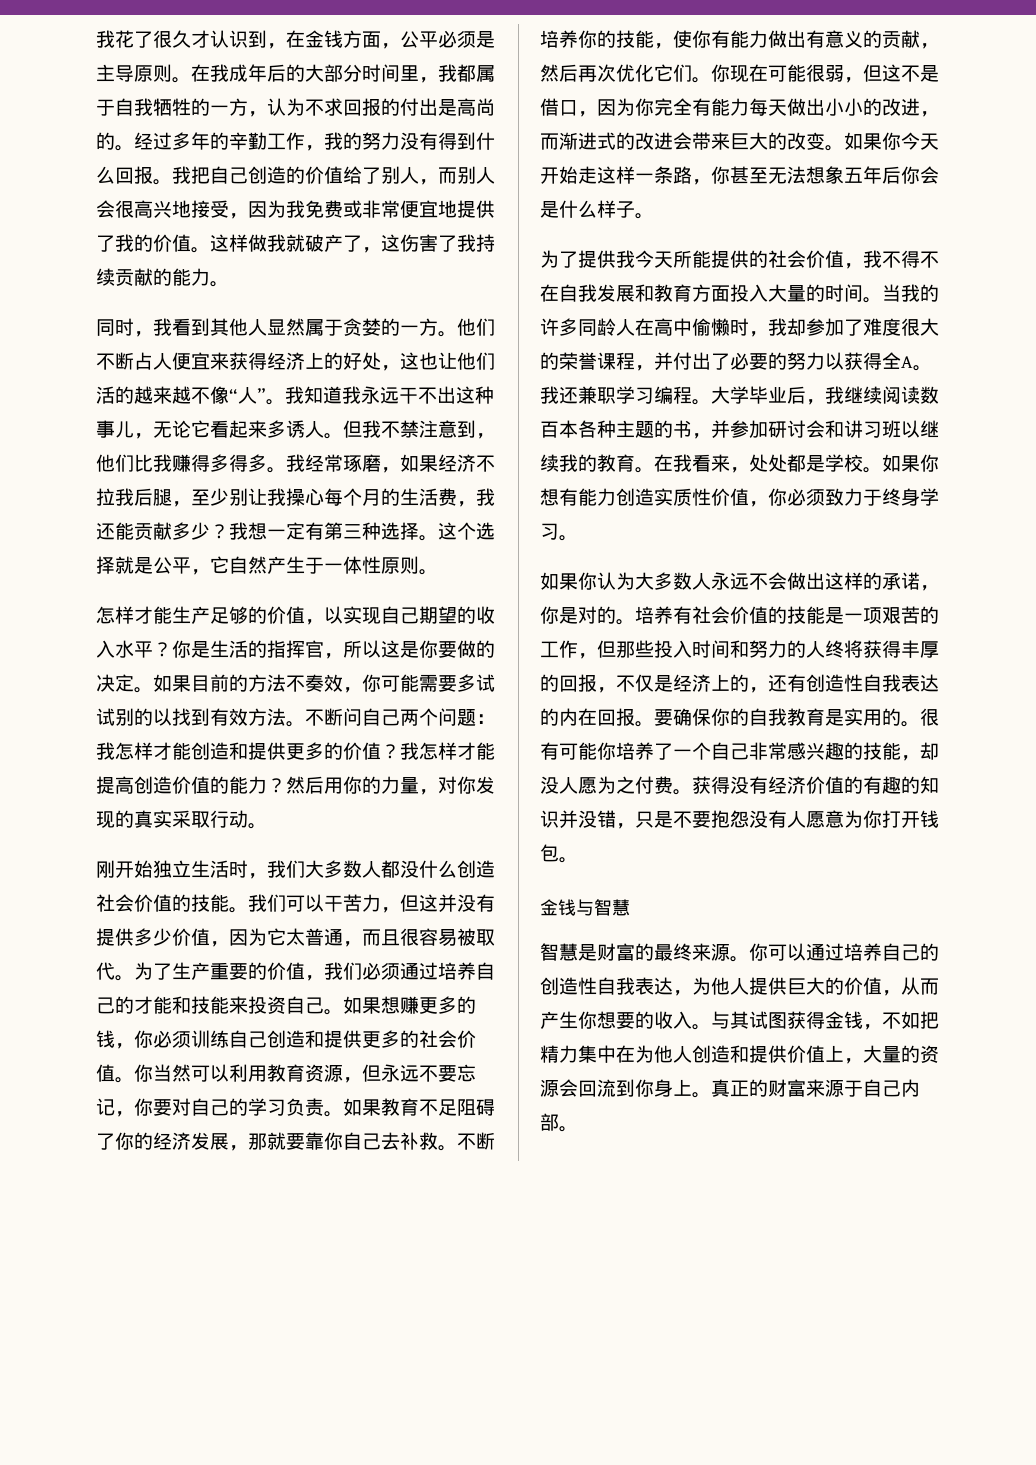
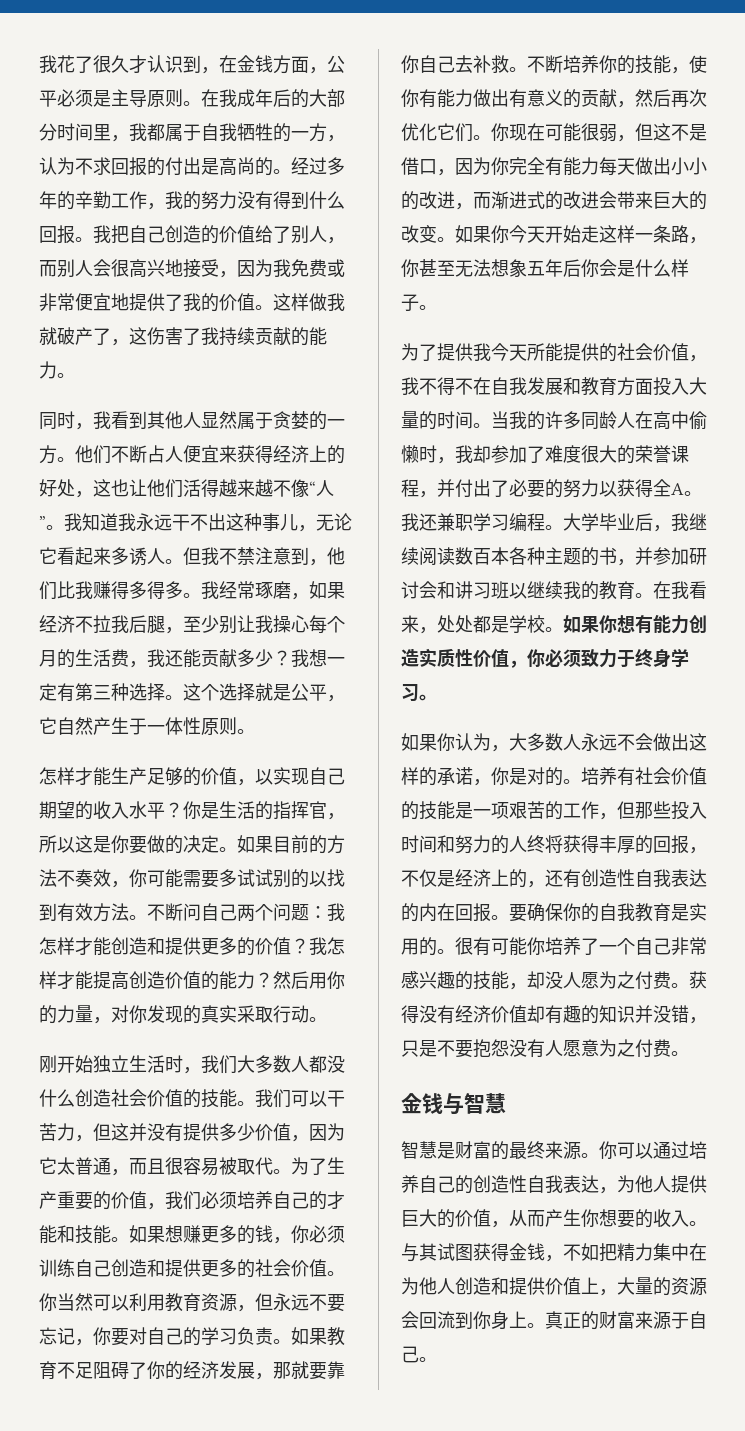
- 他们不断占人便宜来获得经济上的好处，这也让他们活的越来越不像“人”。
+ 他们不断占人便宜来获得经济上的好处，这也让他们活得越来越不像“人”。
- 为了生产重要的价值，我们必须通过培养自己的才能和技能来投资自己。
+ 为了生产重要的价值，我们必须培养自己的才能和技能。
- 如果你认为大多数人永远不会做出这样的承诺，你是对的。
+ 如果你认为，大多数人永远不会做出这样的承诺，你是对的。
- 获得没有经济价值的有趣的知识并没错，只是不要抱怨没有人愿意为你打开钱包。
+ 获得没有经济价值却有趣的知识并没错，只是不要抱怨没有人愿意为之付费。
- 真正的财富来源于自己内部。
+ 真正的财富来源于自己。

